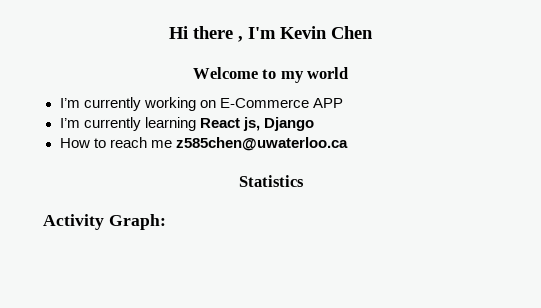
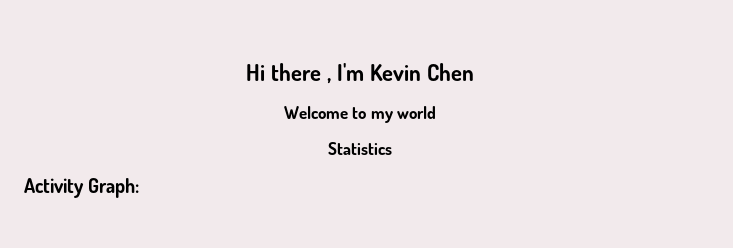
- I’m currently working on E-Commerce APP
- I’m currently learning React js, Django
- How to reach me z585chen@uwaterloo.ca

